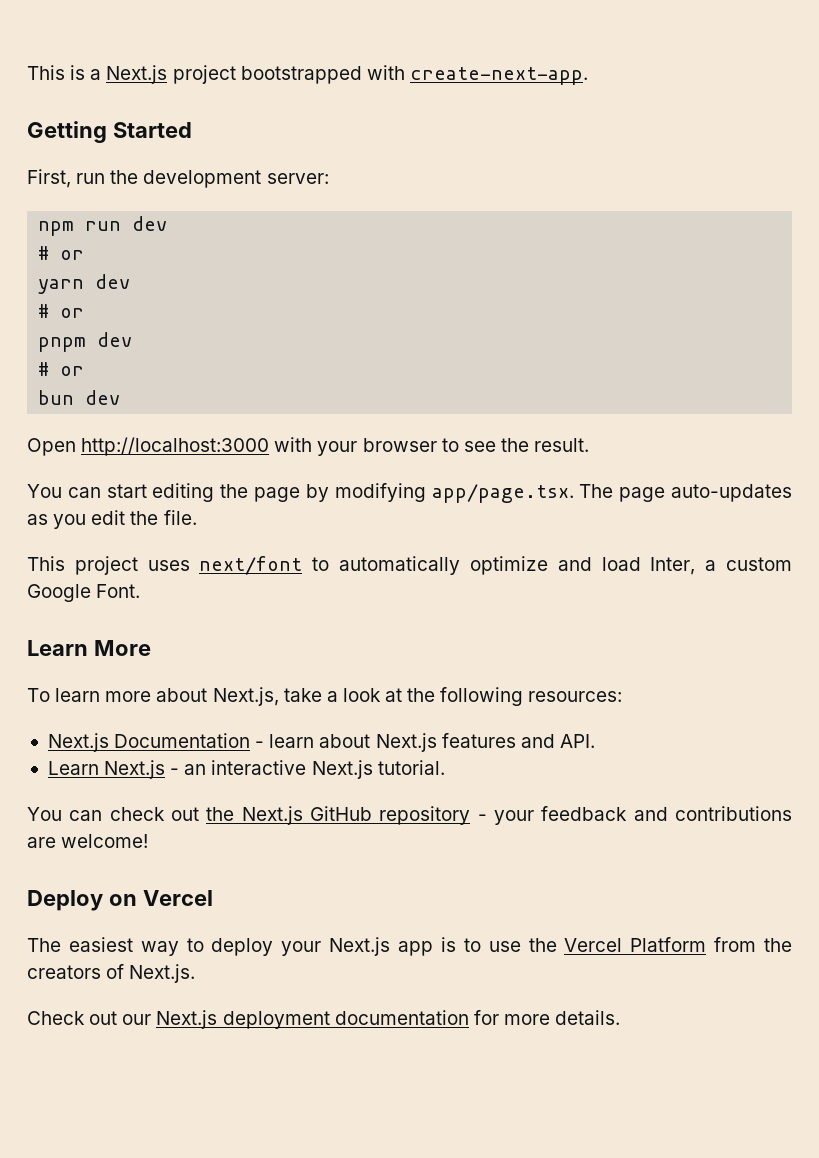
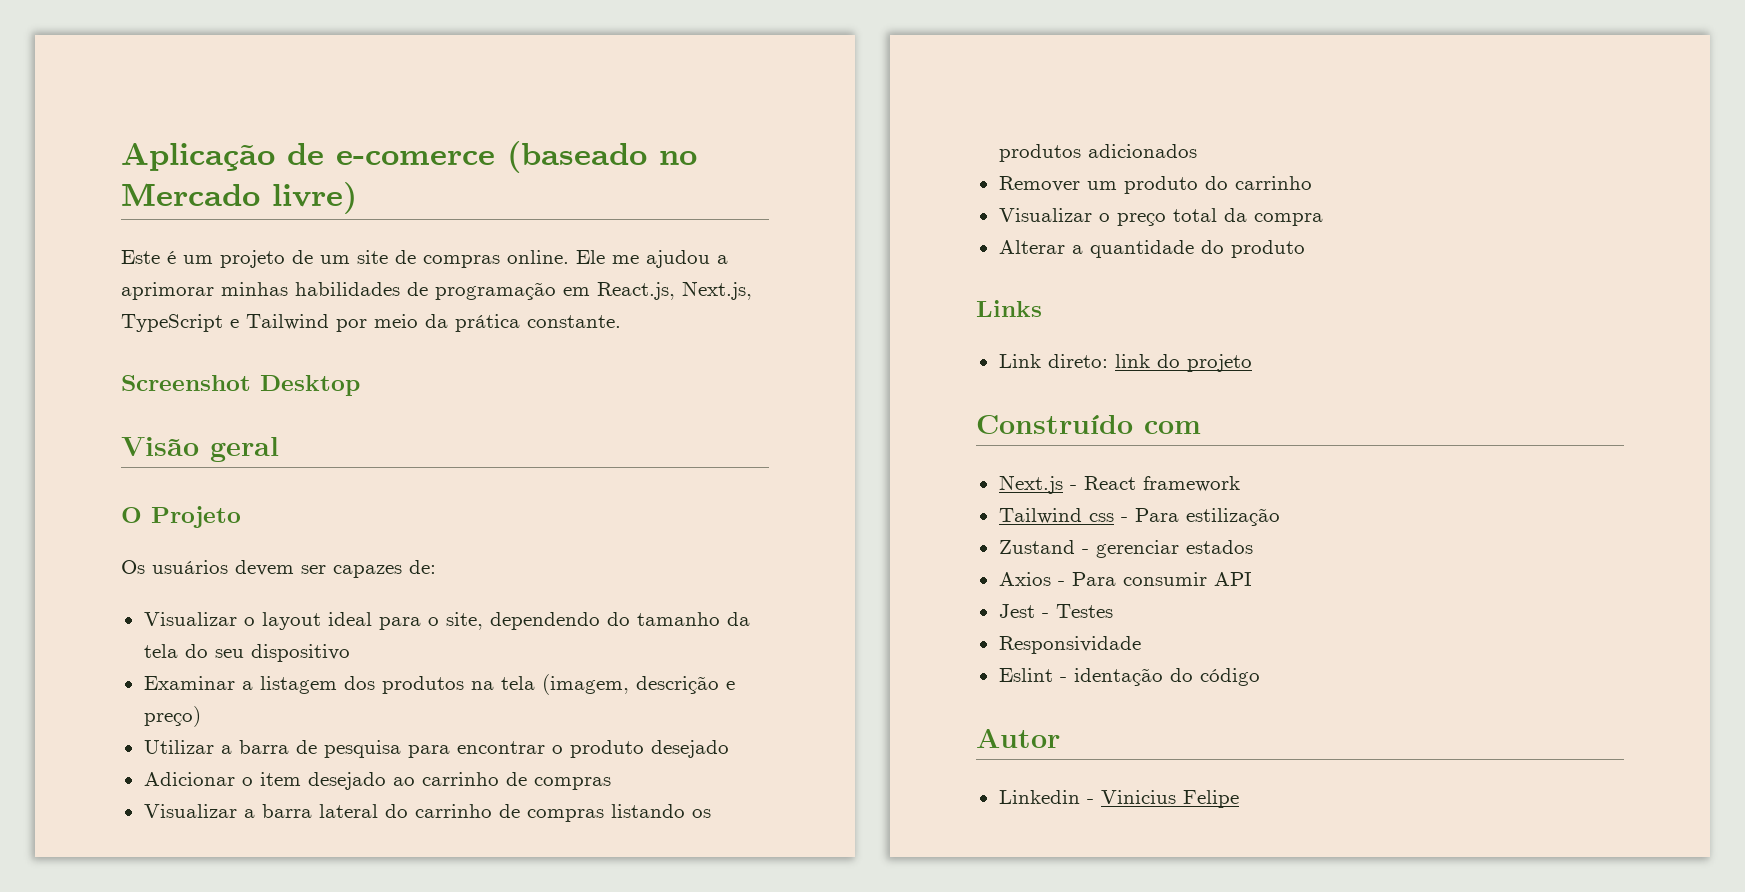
- This is a Next.js project bootstrapped with create-next-app.
- Getting Started
- First, run the development server:
- npm run dev
- # or
- yarn dev
- # or
- pnpm dev
- # or
- bun dev
- Open http://localhost:3000 with your browser to see the result.
- You can start editing the page by modifying app/page.tsx. The page auto-updates as you edit the file.
- This project uses next/font to automatically optimize and load Inter, a custom Google Font.
- Learn More
- To learn more about Next.js, take a look at the following resources:
- Next.js Documentation - learn about Next.js features and API.
- Learn Next.js - an interactive Next.js tutorial.
- You can check out the Next.js GitHub repository - your feedback and contributions are welcome!
- Deploy on Vercel
- The easiest way to deploy your Next.js app is to use the Vercel Platform from the creators of Next.js.
- Check out our Next.js deployment documentation for more details.
+ Aplicação de e-comerce (baseado no Mercado livre)
+ Este é um projeto de um site de compras online. Ele me ajudou a aprimorar minhas habilidades de programação em React.js, Next.js, TypeScript e Tailwind por meio da prática constante.
+ Screenshot Desktop
+ Visão geral
+ O Projeto
+ Os usuários devem ser capazes de:
+ Visualizar o layout ideal para o site, dependendo do tamanho da tela do seu dispositivo
+ Examinar a listagem dos produtos na tela (imagem, descrição e preço)
+ Utilizar a barra de pesquisa para encontrar o produto desejado
+ Adicionar o item desejado ao carrinho de compras
+ Visualizar a barra lateral do carrinho de compras listando os produtos adicionados
+ Remover um produto do carrinho
+ Visualizar o preço total da compra
+ Alterar a quantidade do produto
+ Links
+ Link direto: link do projeto
+ Construído com
+ Next.js - React framework
+ Tailwind css - Para estilização
+ Zustand - gerenciar estados
+ Axios - Para consumir API
+ Jest - Testes
+ Responsividade
+ Eslint - identação do código
+ Autor
+ Linkedin - Vinicius Felipe

